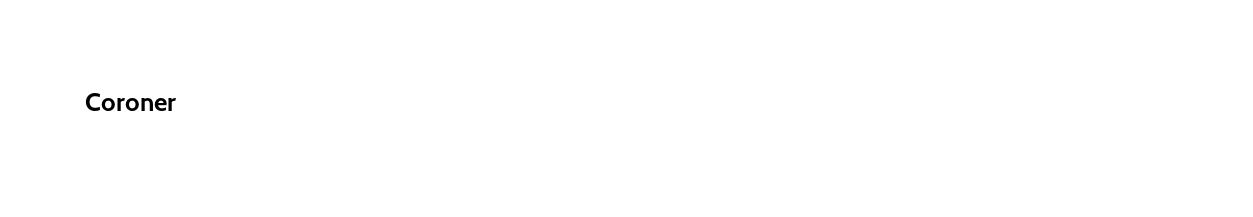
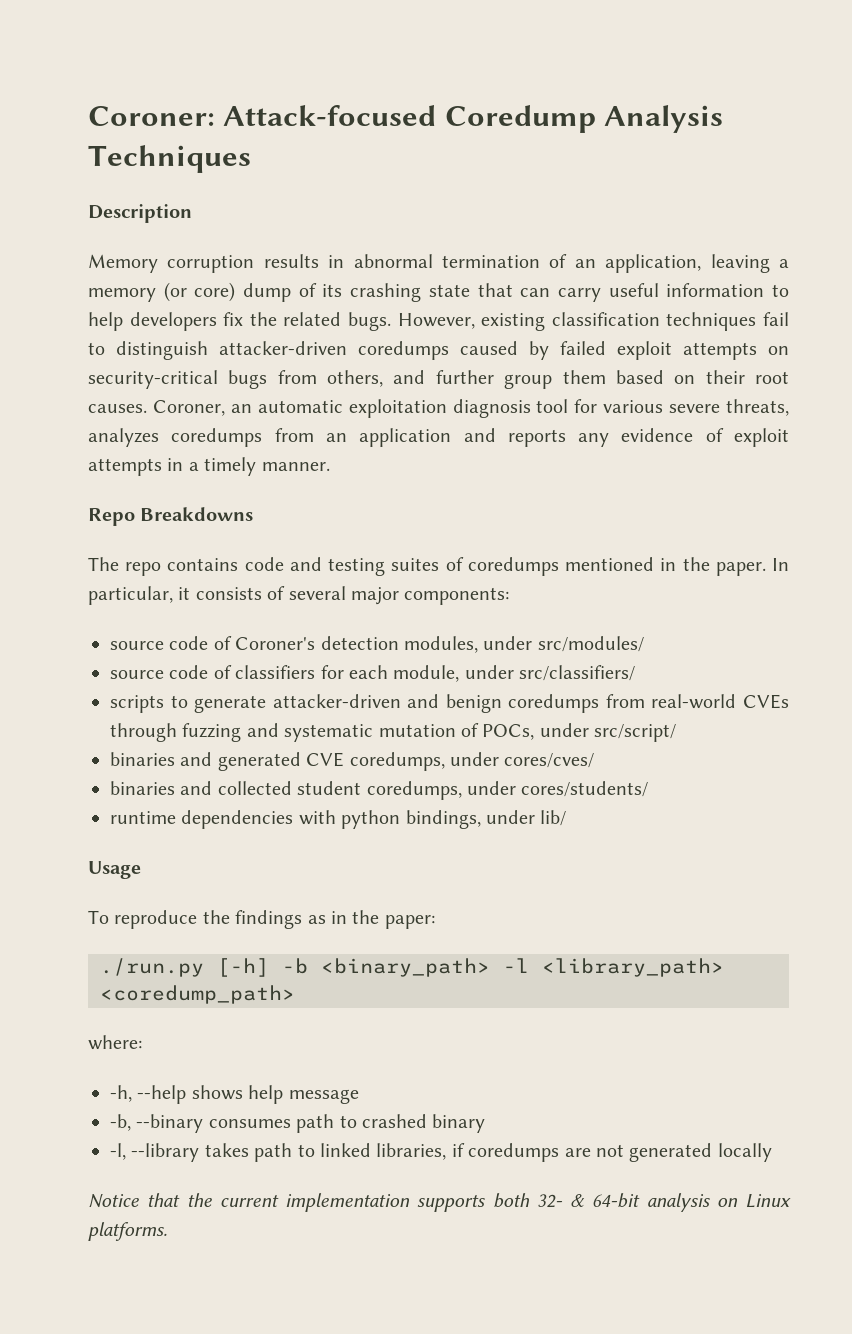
- Coroner
+ Coroner: Attack-focused Coredump Analysis Techniques
+ Description
+ Memory corruption results in abnormal termination of an application, leaving a memory (or core) dump of its crashing state that can carry useful information to help developers fix the related bugs. However, existing classification techniques fail to distinguish attacker-driven coredumps caused by failed exploit attempts on security-critical bugs from others, and further group them based on their root causes. Coroner, an automatic exploitation diagnosis tool for various severe threats, analyzes coredumps from an application and reports any evidence of exploit attempts in a timely manner.
+ Repo Breakdowns
+ The repo contains code and testing suites of coredumps mentioned in the paper. In particular, it consists of several major components:
+ source code of Coroner's detection modules, under src/modules/
+ source code of classifiers for each module, under src/classifiers/
+ scripts to generate attacker-driven and benign coredumps from real-world CVEs through fuzzing and systematic mutation of POCs, under src/script/
+ binaries and generated CVE coredumps, under cores/cves/
+ binaries and collected student coredumps, under cores/students/
+ runtime dependencies with python bindings, under lib/
+ Usage
+ To reproduce the findings as in the paper:
+ ./run.py [-h] -b <binary_path> -l <library_path> <coredump_path>
+ where:
+ -h, --help shows help message
+ -b, --binary consumes path to crashed binary
+ -l, --library takes path to linked libraries, if coredumps are not generated locally
+ Notice that the current implementation supports both 32- & 64-bit analysis on Linux platforms.

